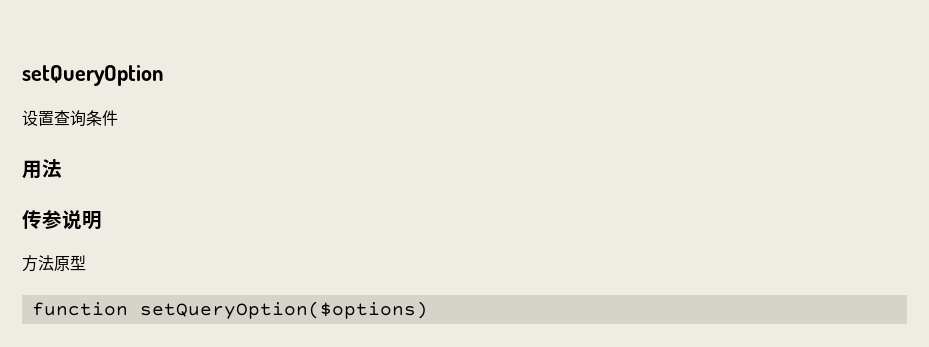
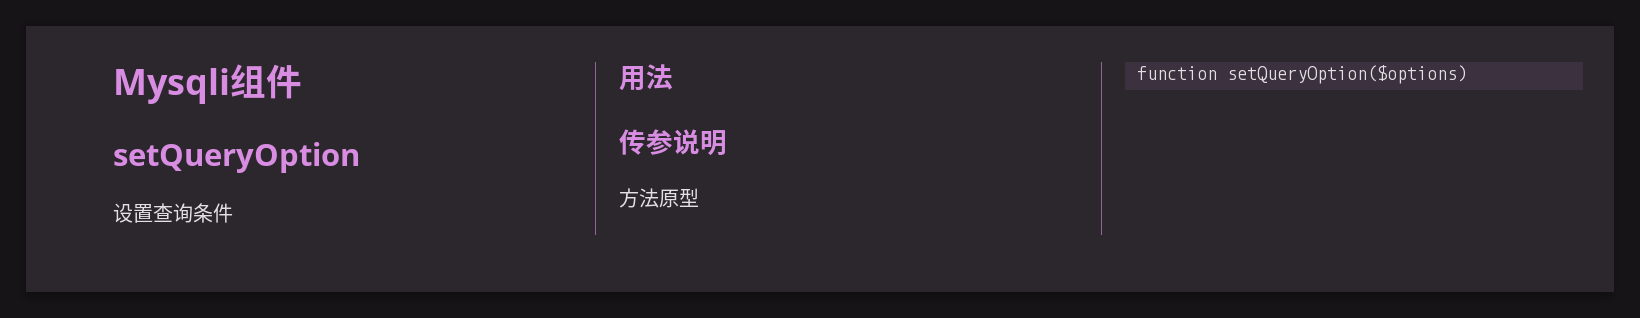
+ Mysqli组件

